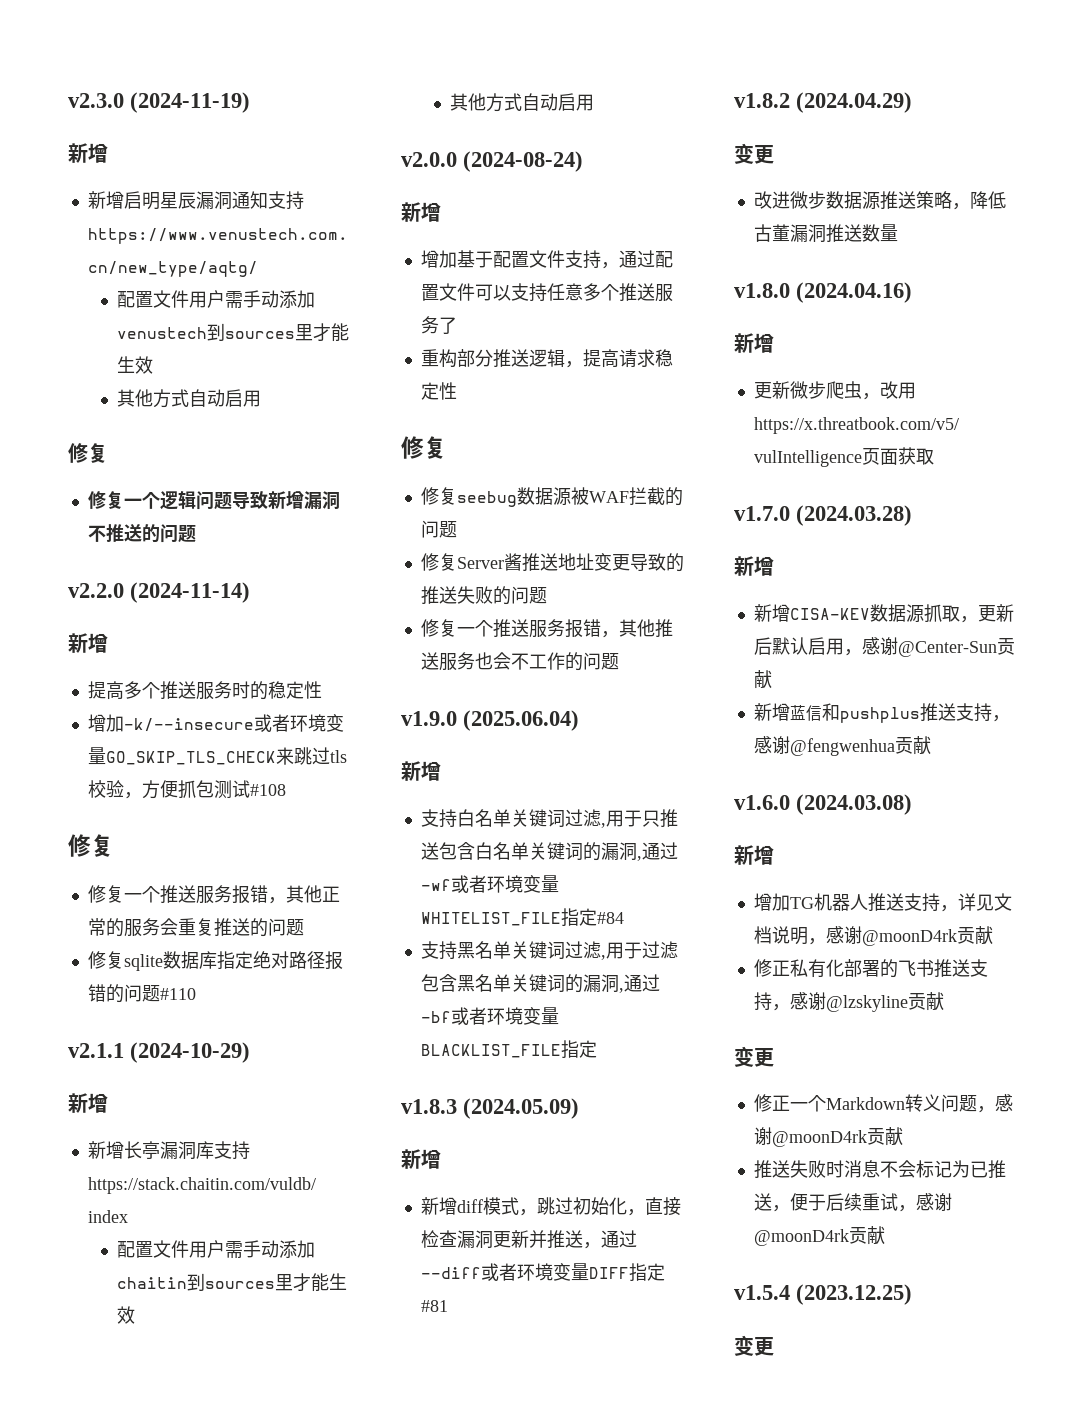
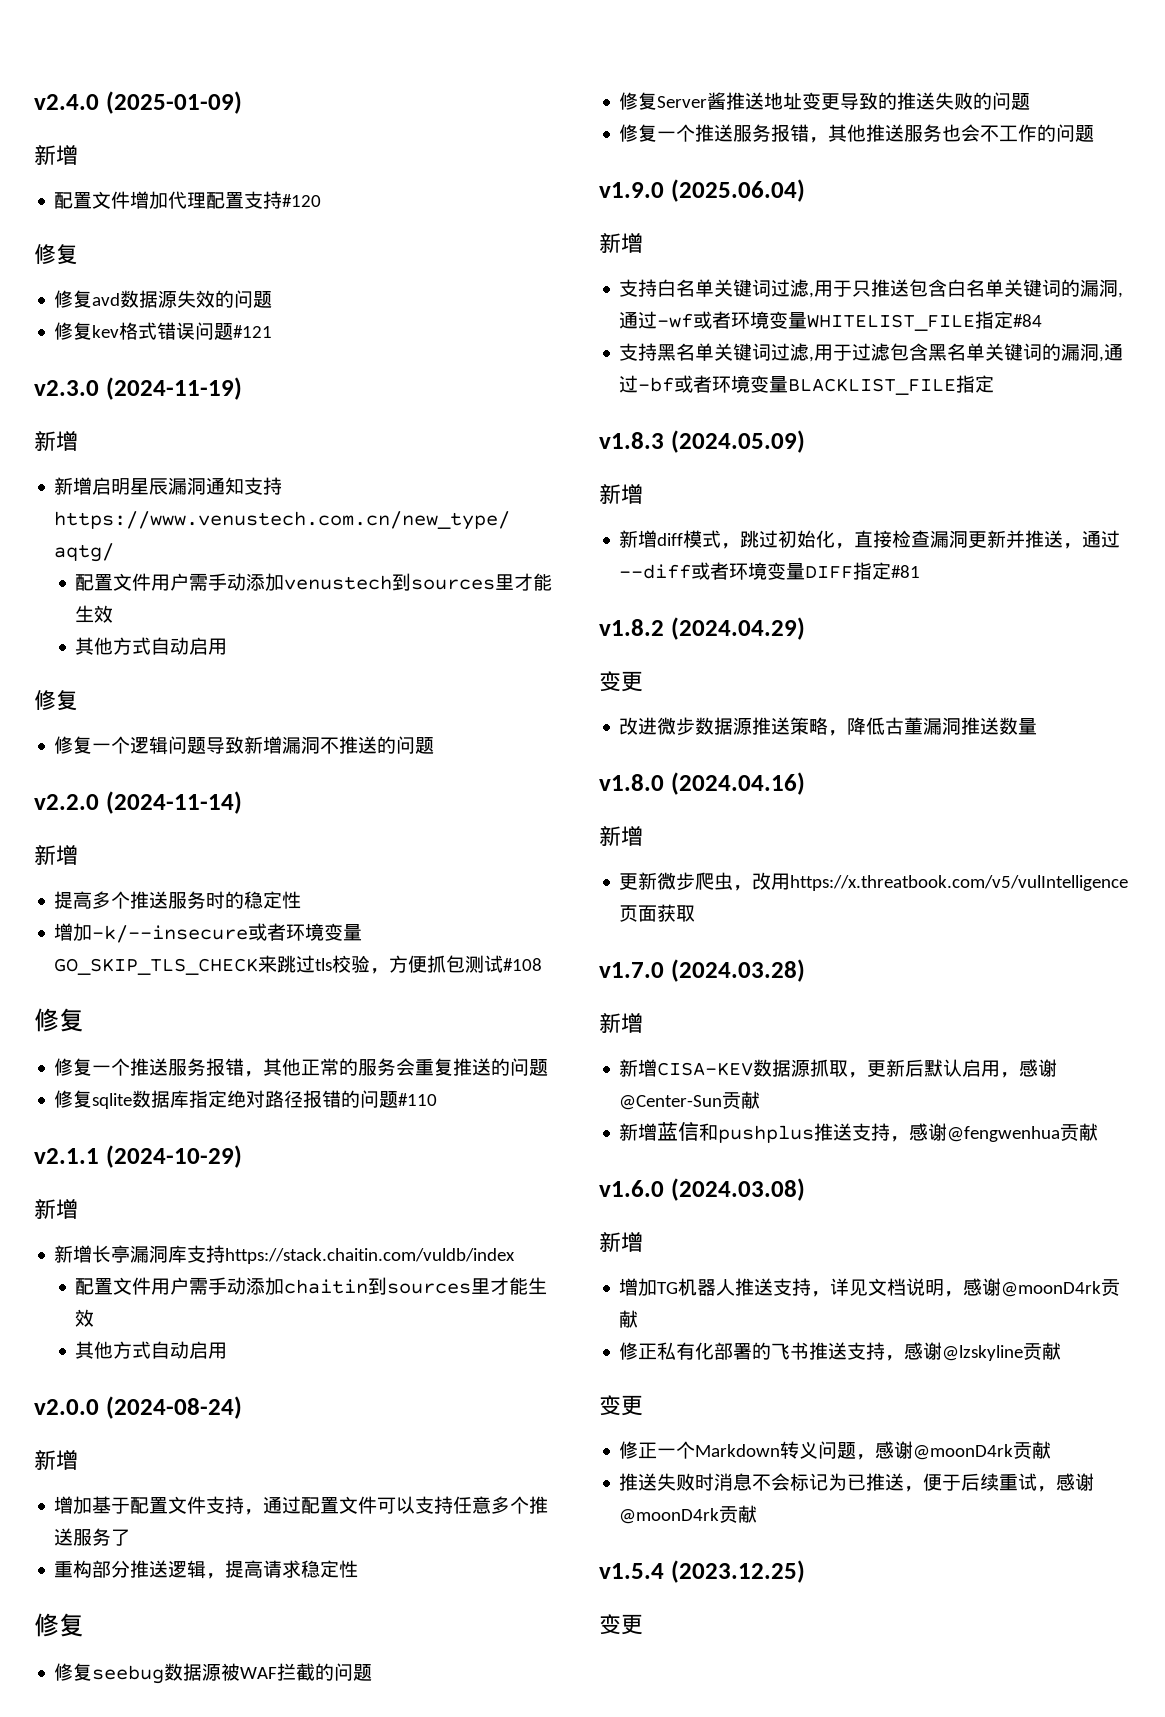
+ v2.4.0 (2025-01-09)
+ 新增
+ 配置文件增加代理配置支持#120
+ 修复
+ 修复avd数据源失效的问题
+ 修复kev格式错误问题#121

